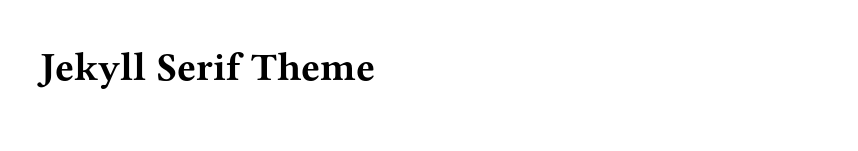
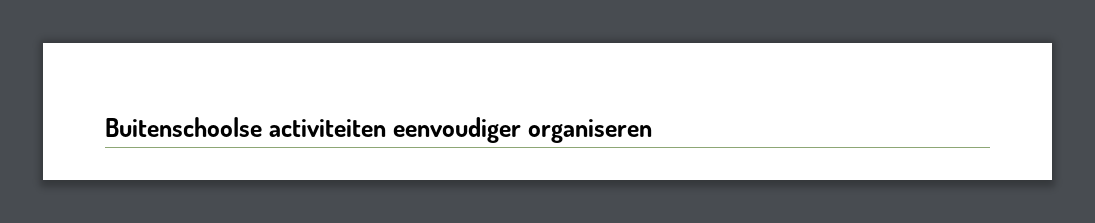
- Jekyll Serif Theme
+ Buitenschoolse activiteiten eenvoudiger organiseren

